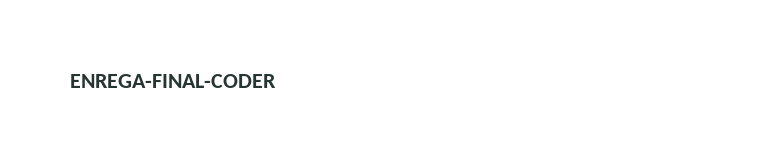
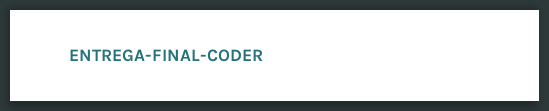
- ENREGA-FINAL-CODER
+ ENTREGA-FINAL-CODER

